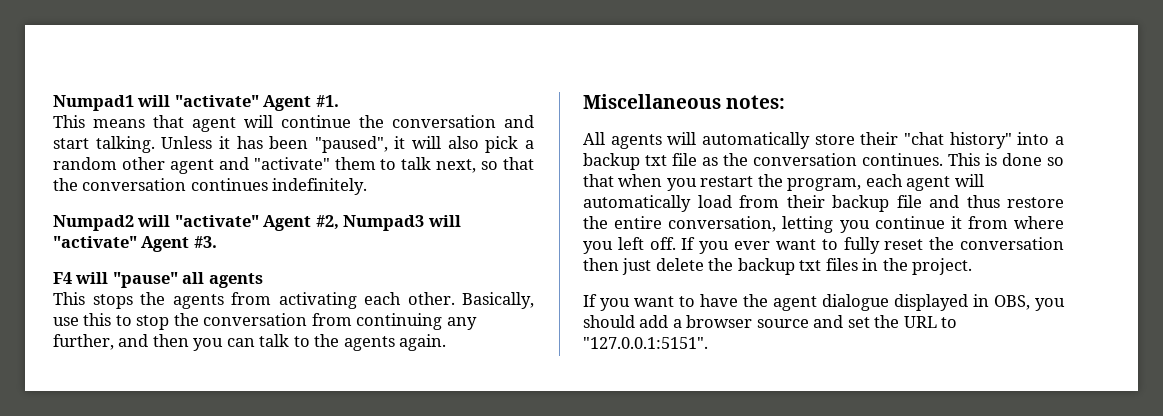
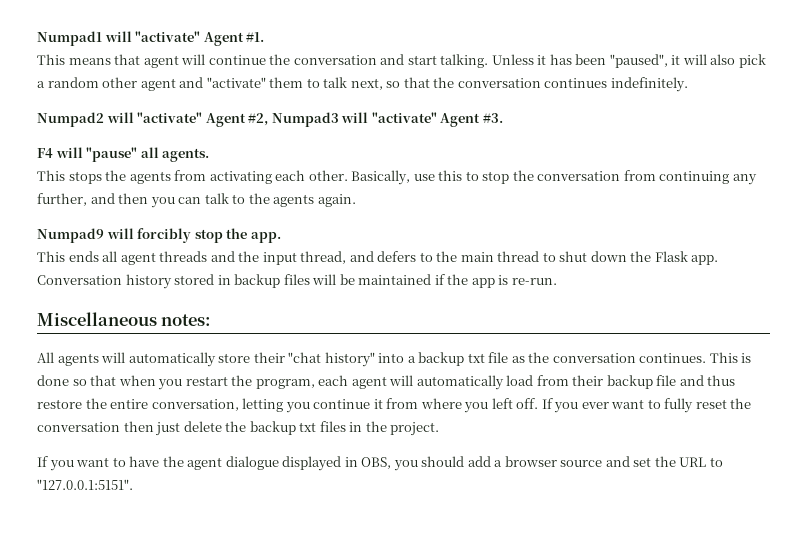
- F4 will "pause" all agents
+ F4 will "pause" all agents.
+ Numpad9 will forcibly stop the app.
+ This ends all agent threads and the input thread, and defers to the main thread to shut down the Flask app. Conversation history stored in backup files will be maintained if the app is re-run.

